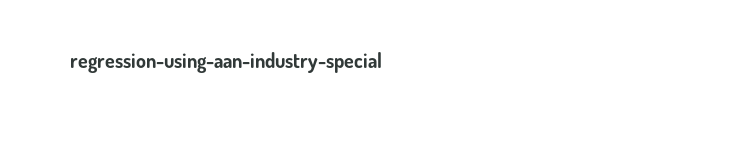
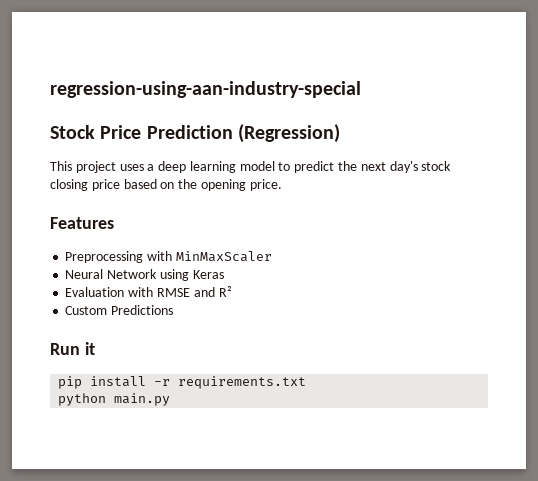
+ Stock Price Prediction (Regression)
+ This project uses a deep learning model to predict the next day's stock closing price based on the opening price.
+ Features
+ Preprocessing with MinMaxScaler
+ Neural Network using Keras
+ Evaluation with RMSE and R²
+ Custom Predictions
+ Run it
+ pip install -r requirements.txt
+ python main.py

